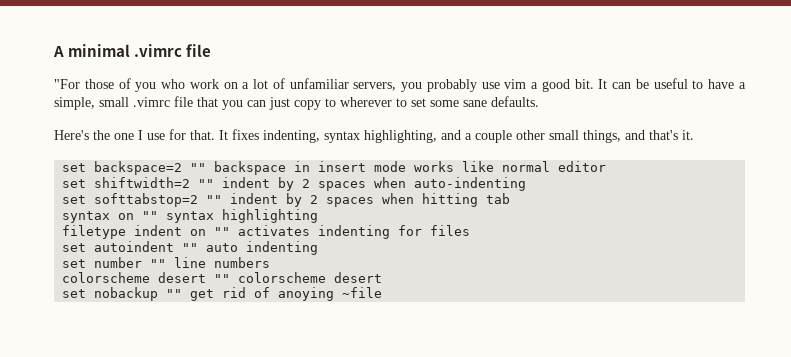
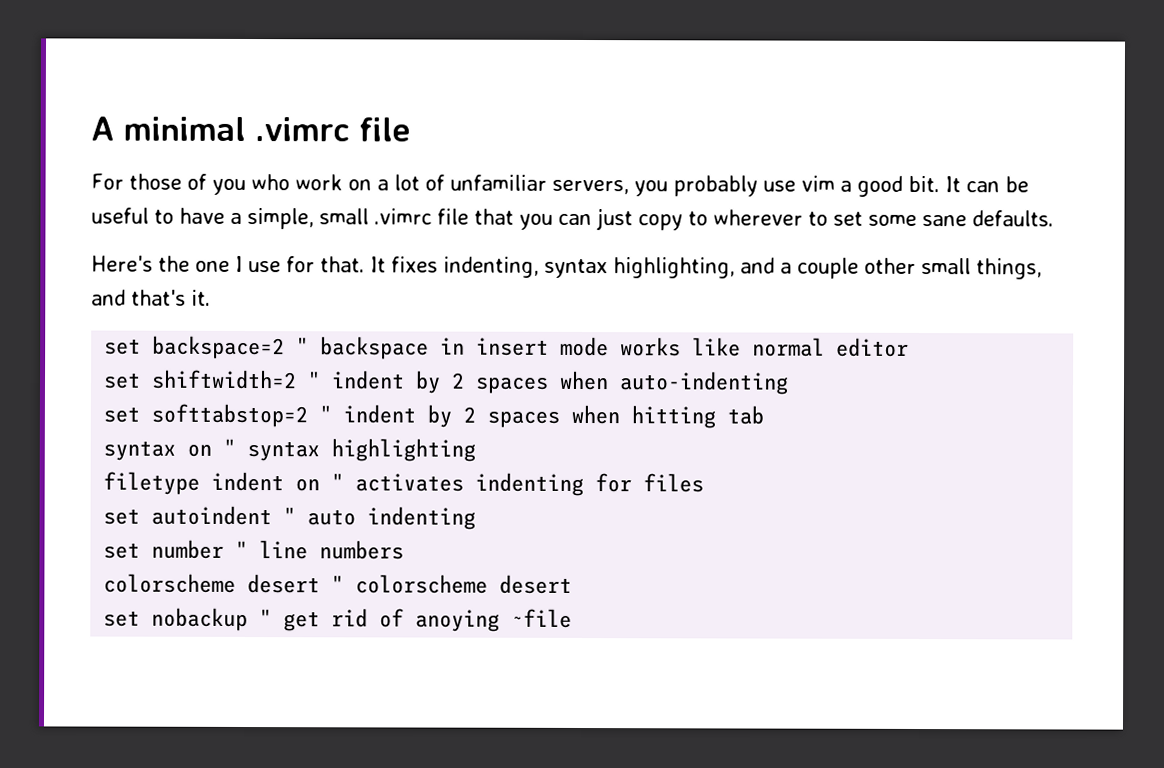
- "For those of you who work on a lot of unfamiliar servers, you probably use vim a good bit.
+ For those of you who work on a lot of unfamiliar servers, you probably use vim a good bit.
- set backspace=2 "" backspace in insert mode works like normal editor
+ set backspace=2 " backspace in insert mode works like normal editor
- set shiftwidth=2 "" indent by 2 spaces when auto-indenting
+ set shiftwidth=2 " indent by 2 spaces when auto-indenting
- set softtabstop=2 "" indent by 2 spaces when hitting tab
+ set softtabstop=2 " indent by 2 spaces when hitting tab
- syntax on "" syntax highlighting
+ syntax on " syntax highlighting
- filetype indent on "" activates indenting for files
+ filetype indent on " activates indenting for files
- set autoindent "" auto indenting
+ set autoindent " auto indenting
- set number "" line numbers
+ set number " line numbers
- colorscheme desert "" colorscheme desert
+ colorscheme desert " colorscheme desert
- set nobackup "" get rid of anoying ~file
+ set nobackup " get rid of anoying ~file

